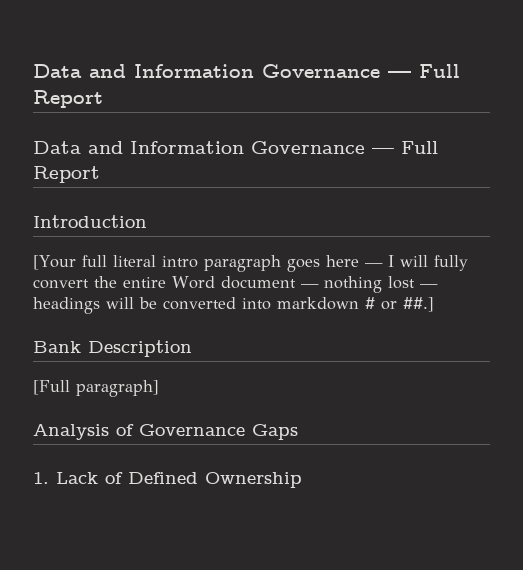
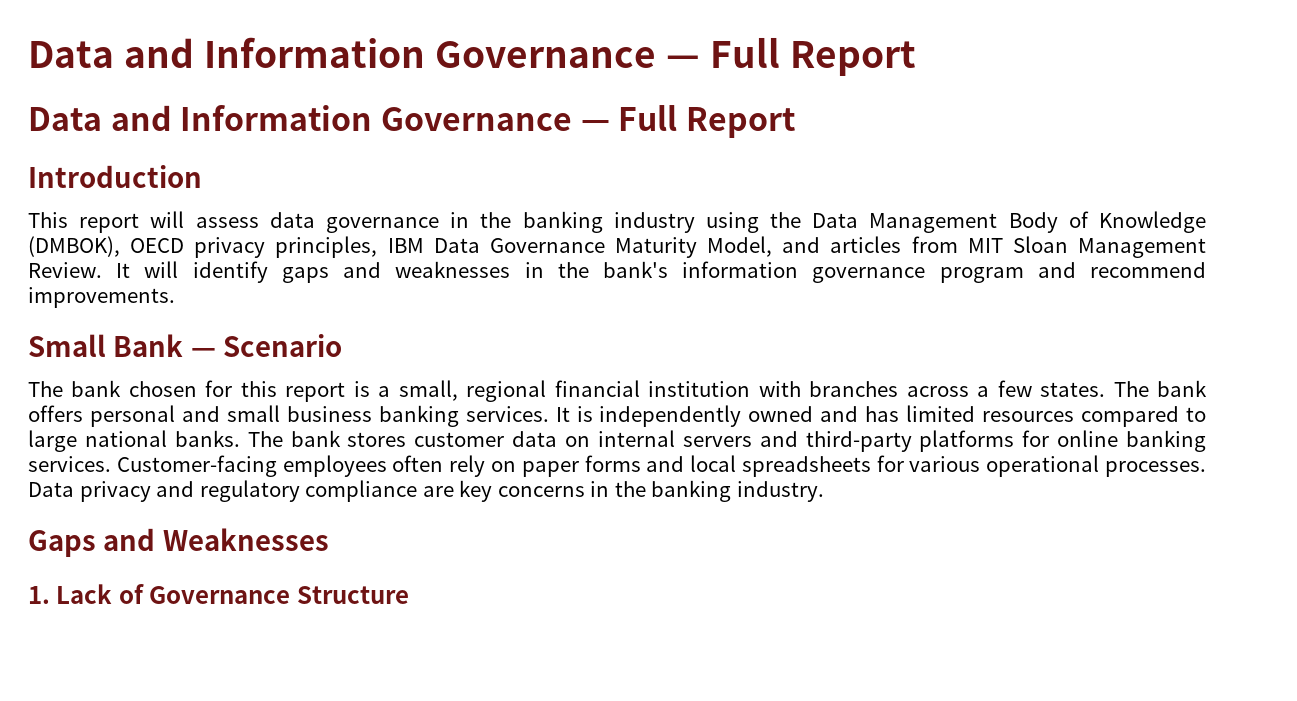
- [Your full literal intro paragraph goes here — I will fully convert the entire Word document — nothing lost — headings will be converted into markdown # or ##.]
- Bank Description
- [Full paragraph]
- Analysis of Governance Gaps
+ This report will assess data governance in the banking industry using the Data Management Body of Knowledge (DMBOK), OECD privacy principles, IBM Data Governance Maturity Model, and articles from MIT Sloan Management Review. It will identify gaps and weaknesses in the bank's information governance program and recommend improvements.
+ Small Bank — Scenario
+ The bank chosen for this report is a small, regional financial institution with branches across a few states. The bank offers personal and small business banking services. It is independently owned and has limited resources compared to large national banks. The bank stores customer data on internal servers and third-party platforms for online banking services. Customer-facing employees often rely on paper forms and local spreadsheets for various operational processes. Data privacy and regulatory compliance are key concerns in the banking industry.
+ Gaps and Weaknesses
- 1. Lack of Defined Ownership
+ 1. Lack of Governance Structure

